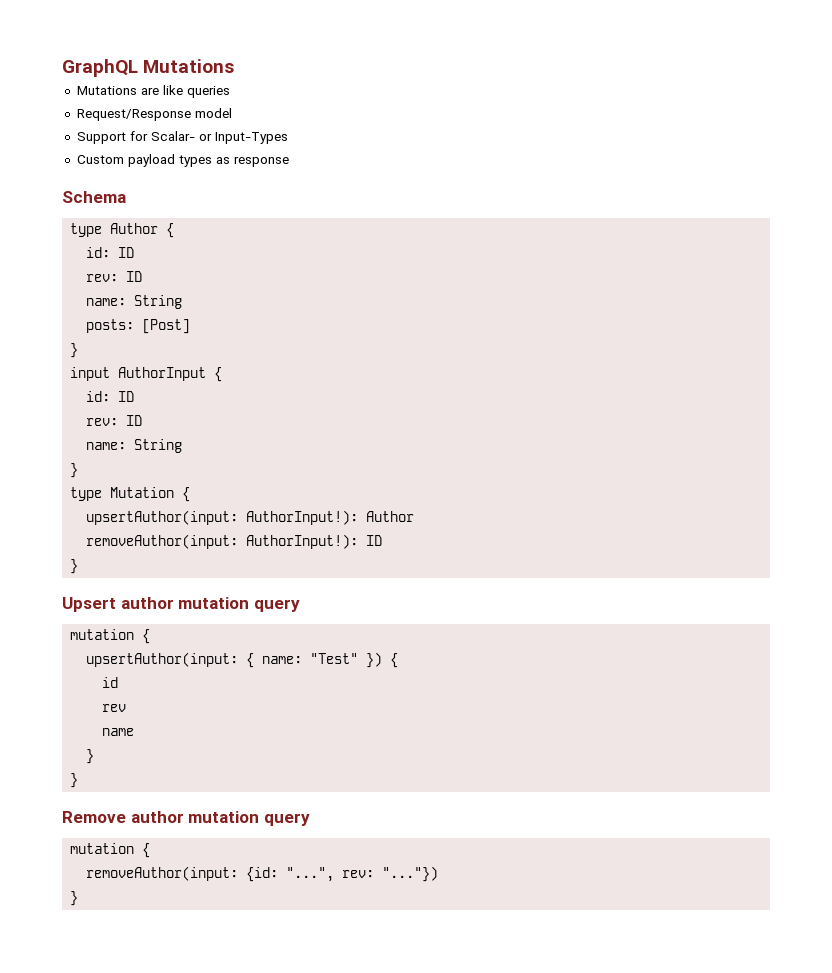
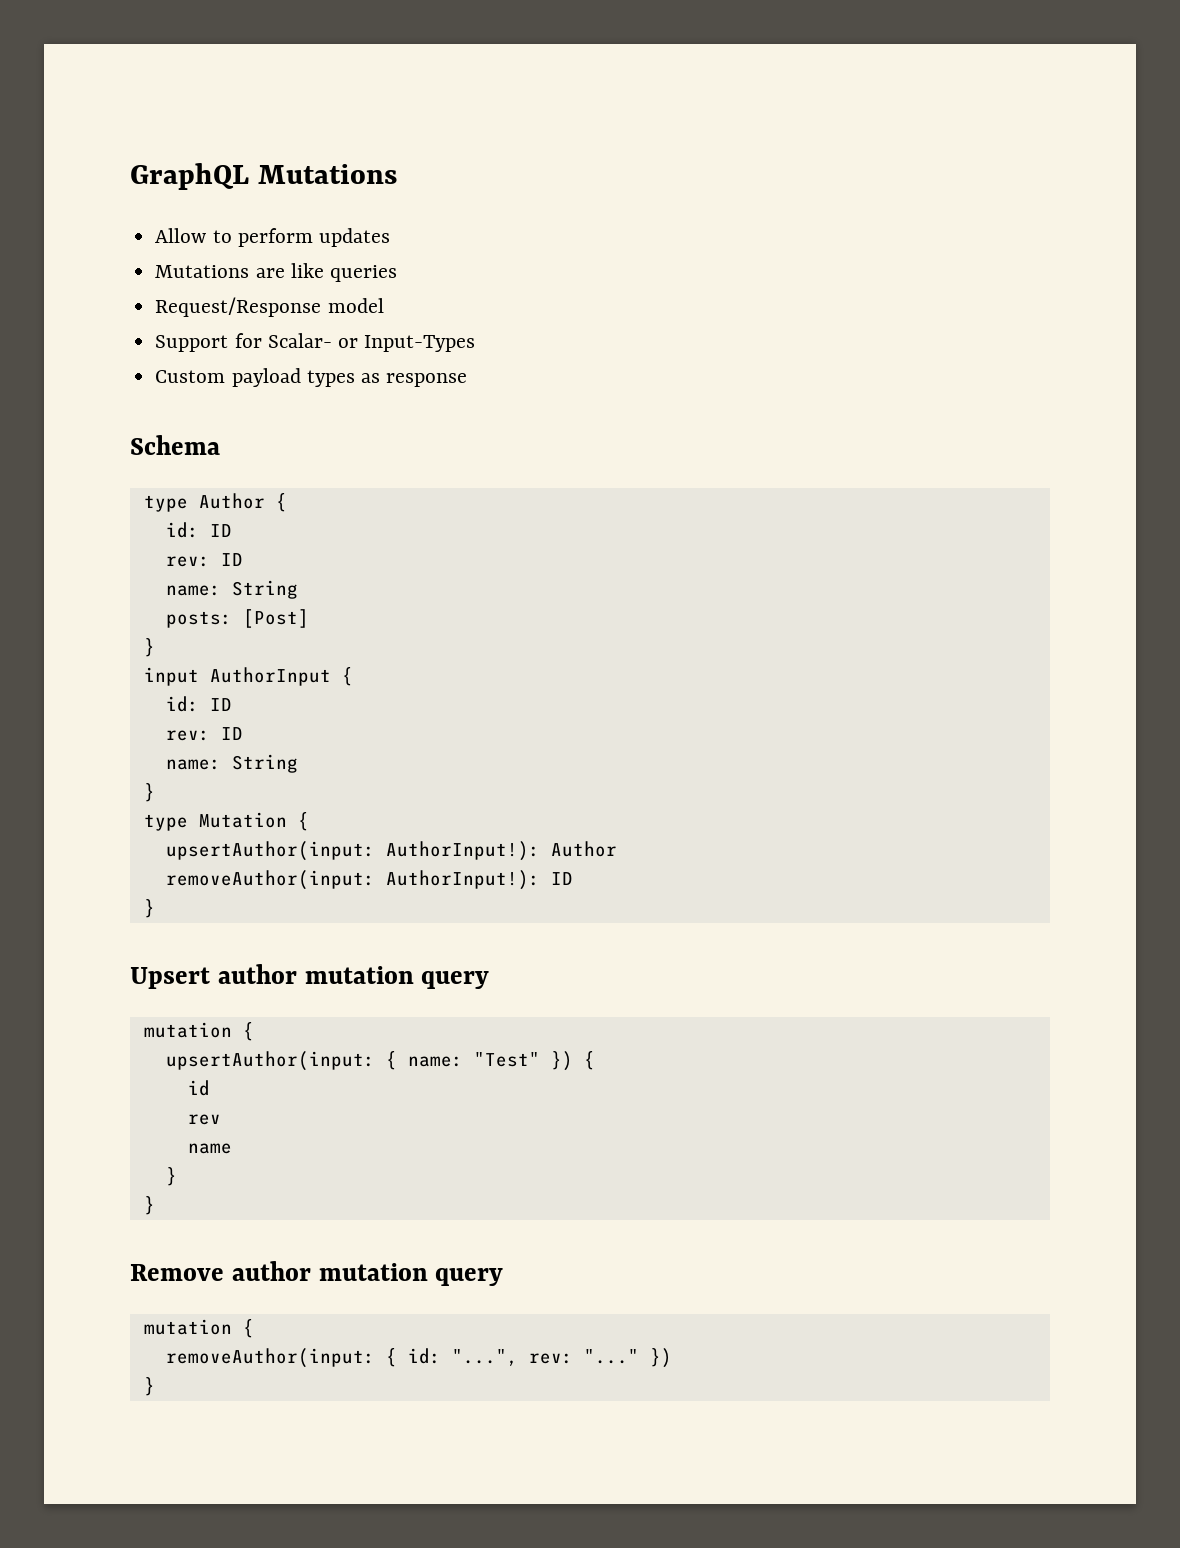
+ Allow to perform updates
- removeAuthor(input: {id: "...", rev: "..."})
+ removeAuthor(input: { id: "...", rev: "..." })

